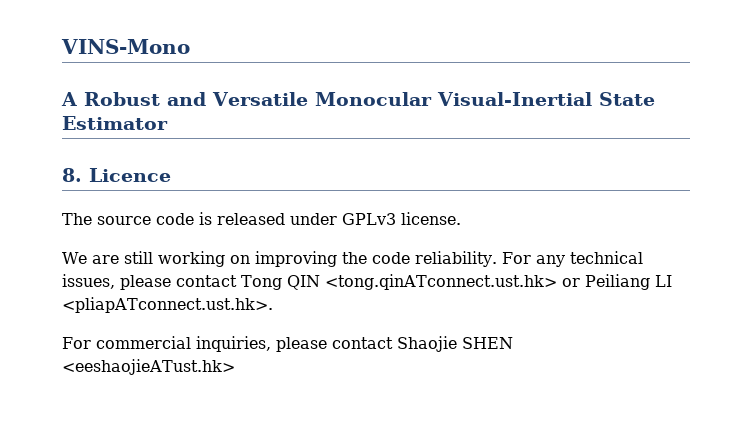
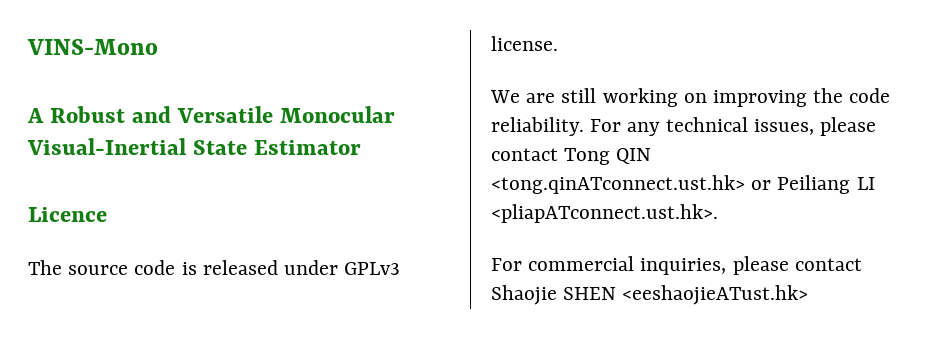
- 8. Licence
+ Licence

